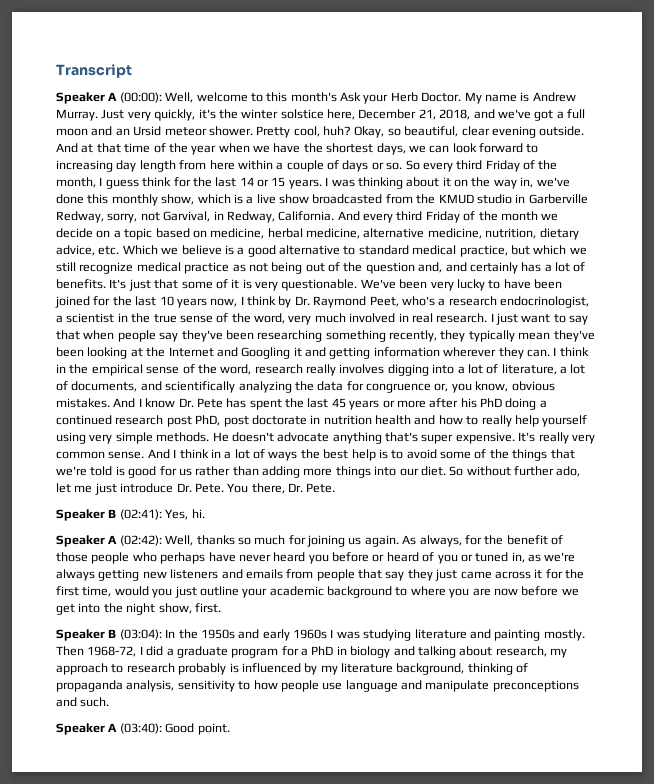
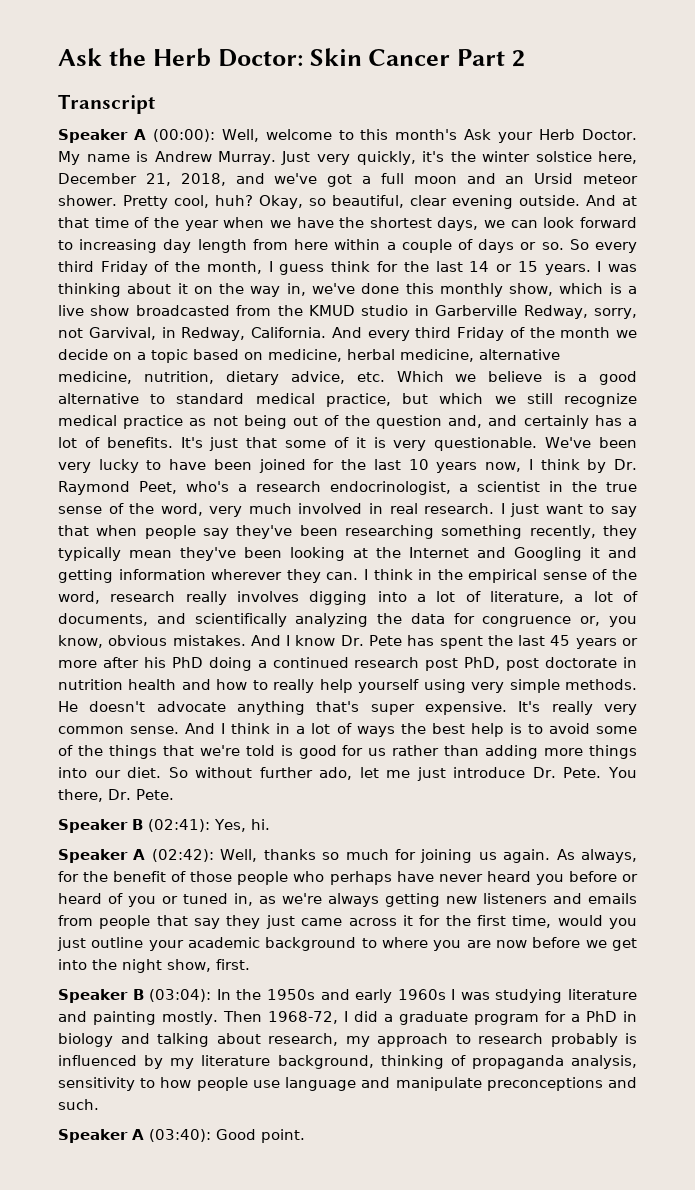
+ Ask the Herb Doctor: Skin Cancer Part 2

